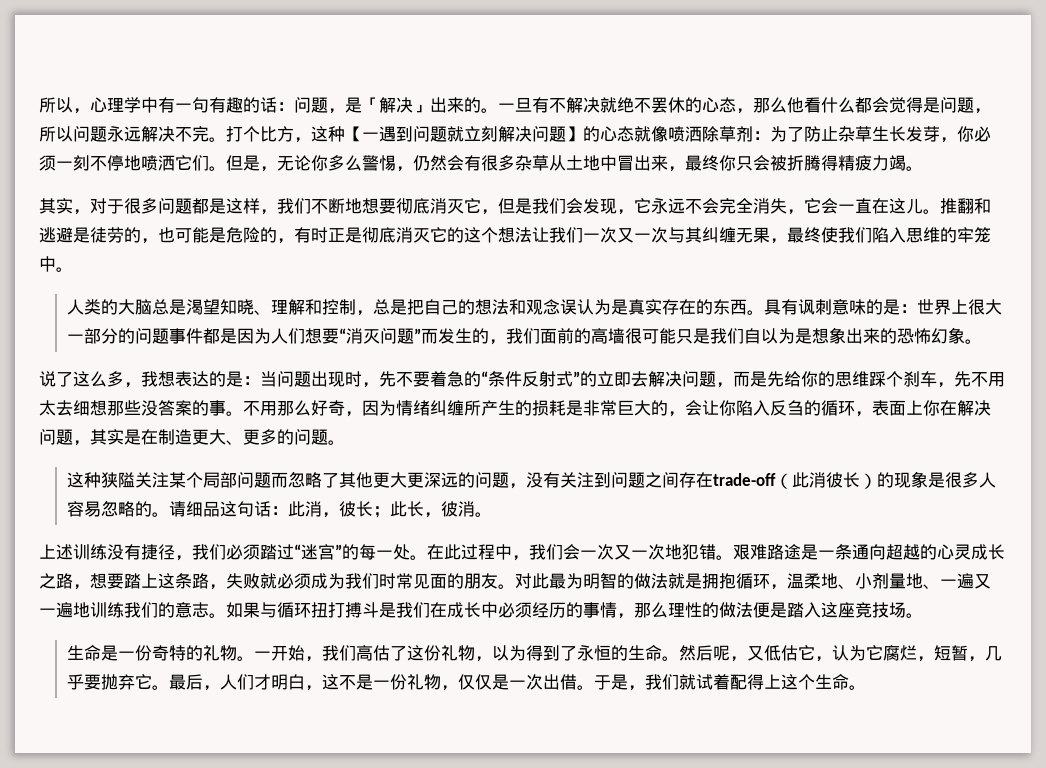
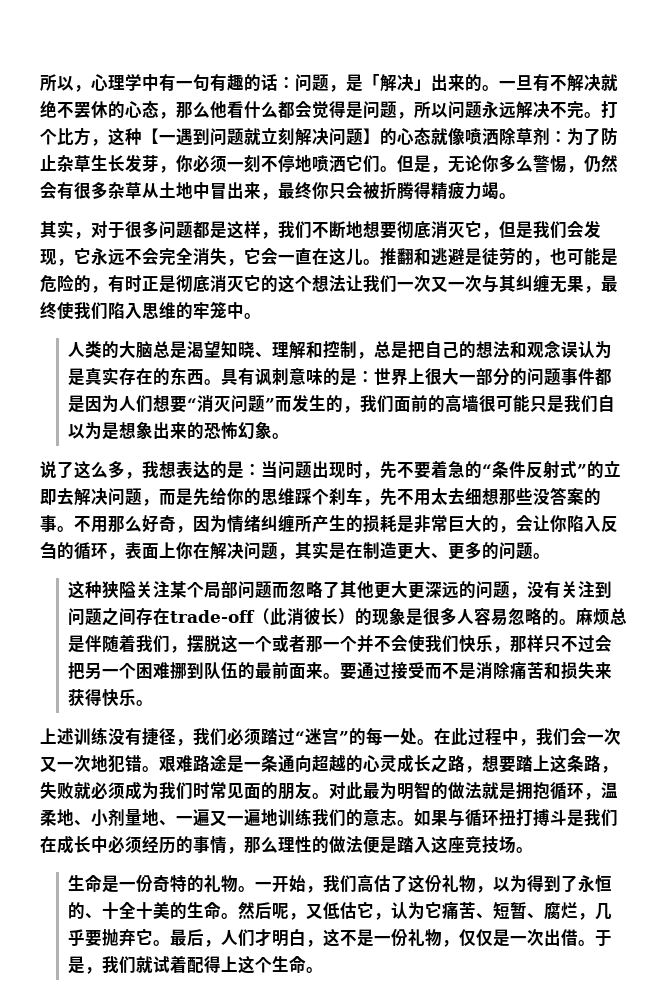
- 请细品这句话：此消，彼长；此长，彼消。
+ 麻烦总是伴随着我们，摆脱这一个或者那一个并不会使我们快乐，那样只不过会把另一个困难挪到队伍的最前面来。要通过接受而不是消除痛苦和损失来获得快乐。
- 一开始，我们高估了这份礼物，以为得到了永恒的生命。
+ 一开始，我们高估了这份礼物，以为得到了永恒的、十全十美的生命。
- 然后呢，又低估它，认为它腐烂，短暂，几乎要抛弃它。
+ 然后呢，又低估它，认为它痛苦、短暂、腐烂，几乎要抛弃它。

